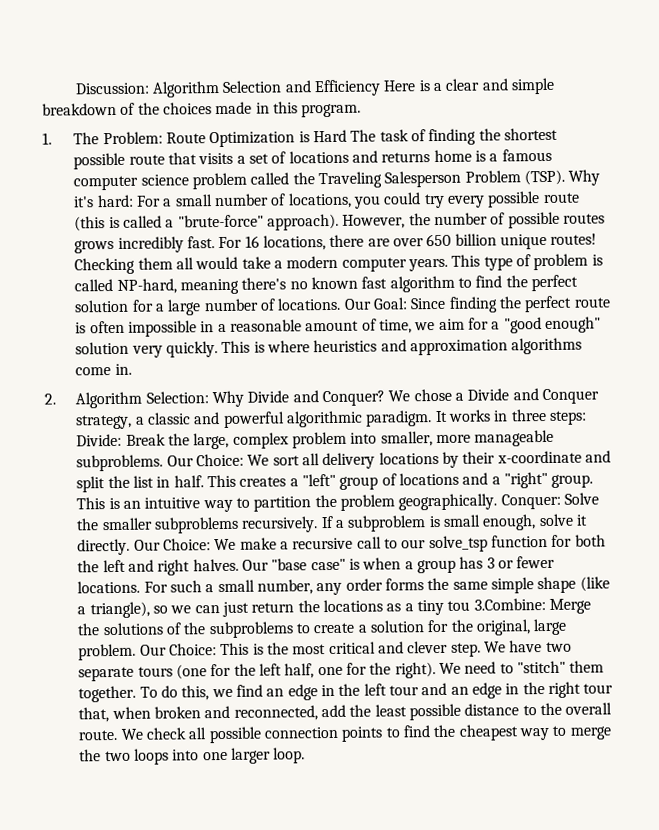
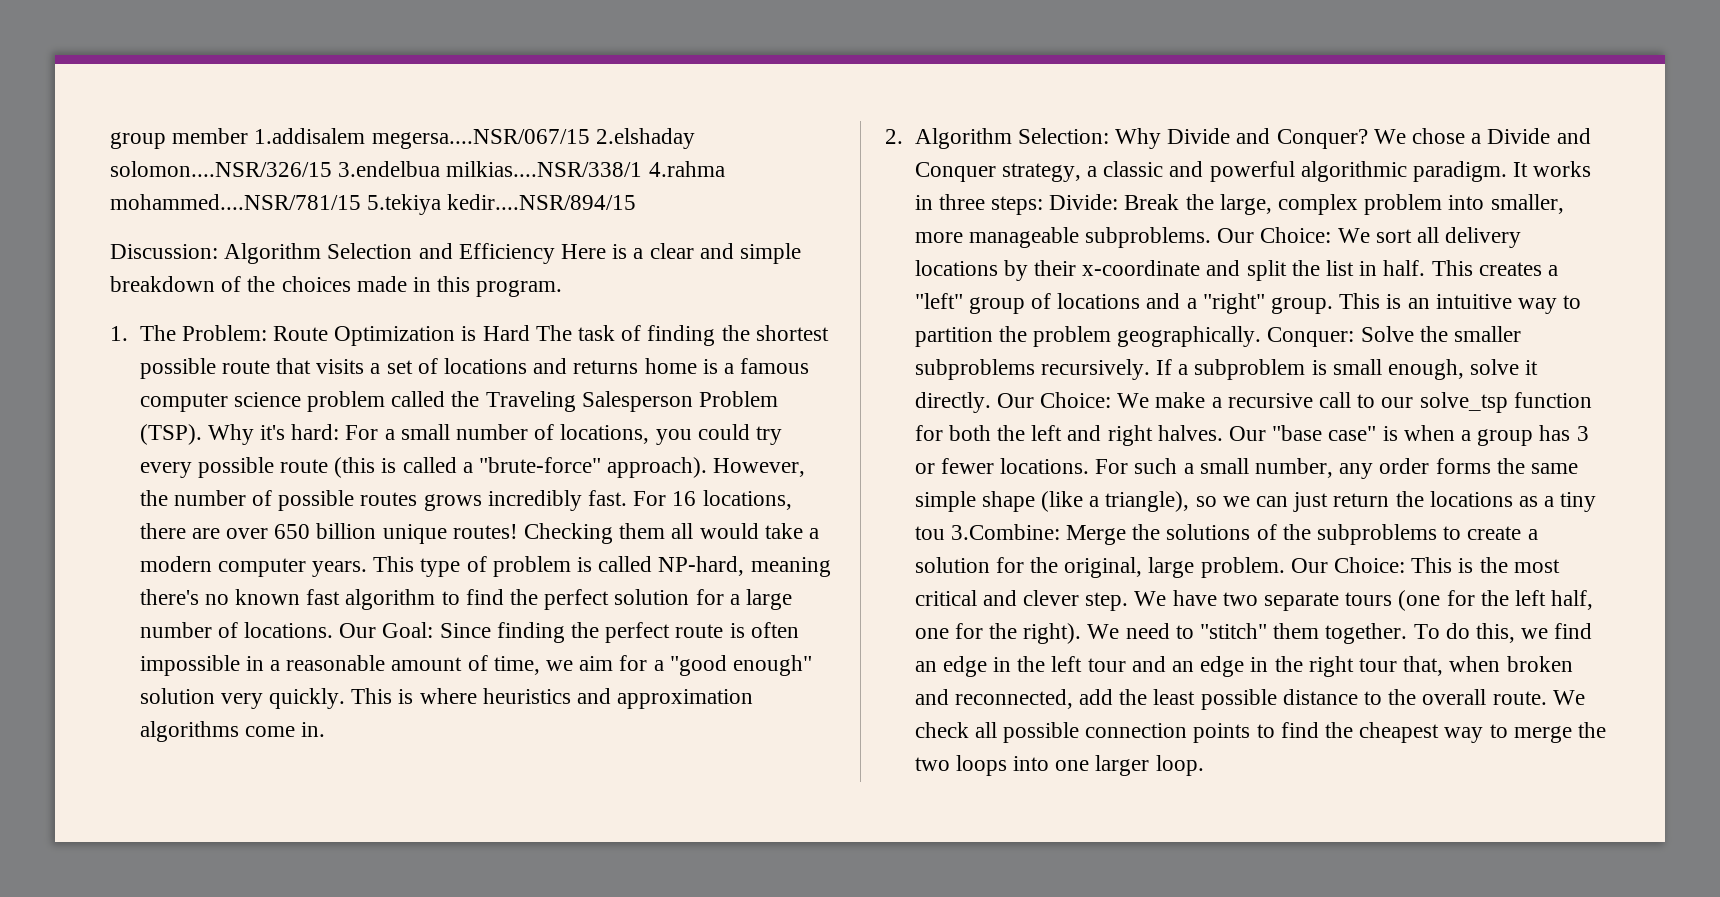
+ group member 1.addisalem megersa....NSR/067/15 2.elshaday solomon....NSR/326/15 3.endelbua milkias....NSR/338/1 4.rahma mohammed....NSR/781/15 5.tekiya kedir....NSR/894/15

